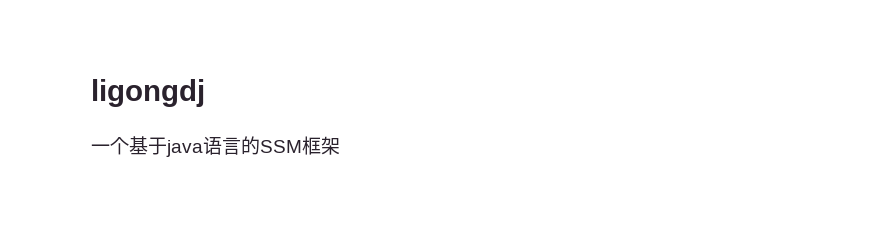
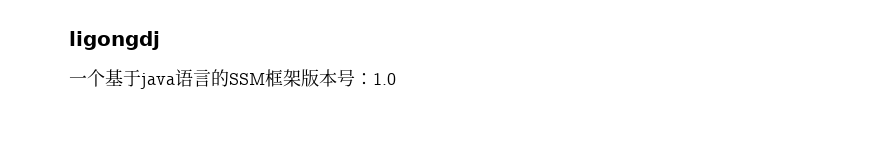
- 一个基于java语言的SSM框架
+ 一个基于java语言的SSM框架版本号：1.0

